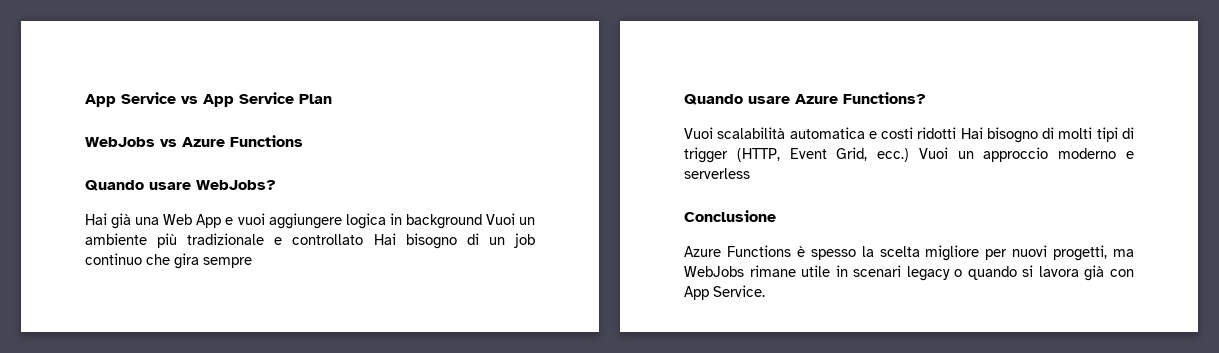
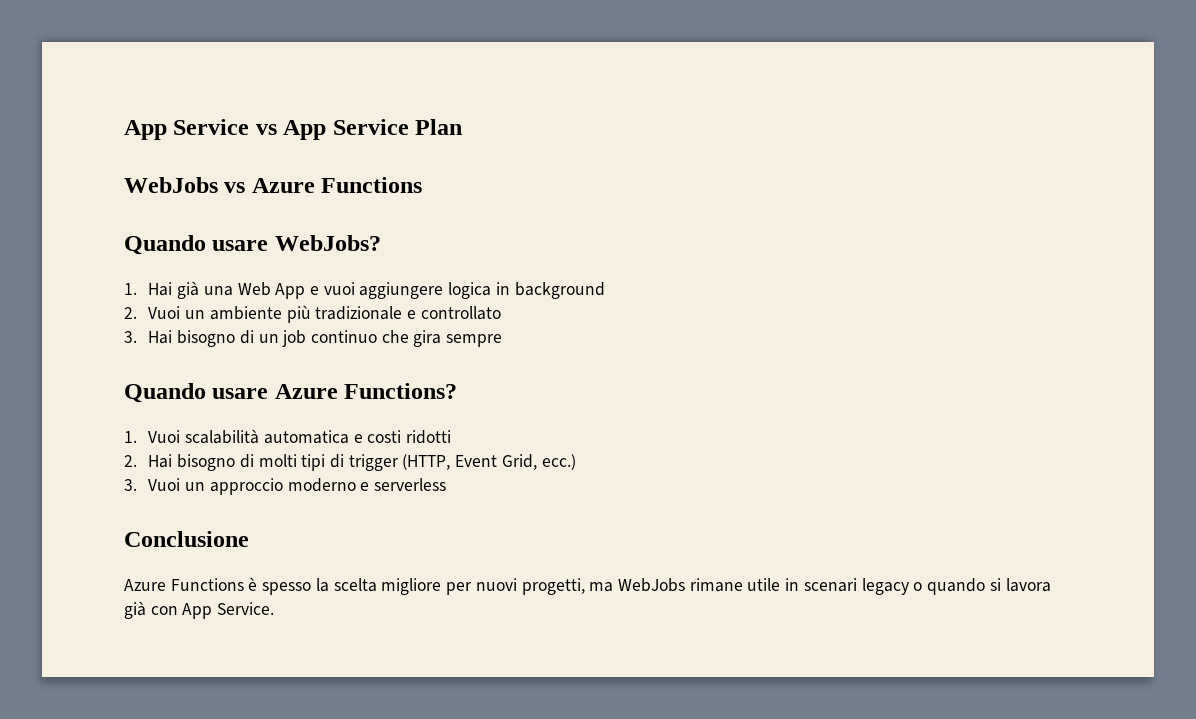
- Hai già una Web App e vuoi aggiungere logica in background Vuoi un ambiente più tradizionale e controllato Hai bisogno di un job continuo che gira sempre
+ 1. Hai già una Web App e vuoi aggiungere logica in background
+ 2. Vuoi un ambiente più tradizionale e controllato
+ 3. Hai bisogno di un job continuo che gira sempre
- Vuoi scalabilità automatica e costi ridotti Hai bisogno di molti tipi di trigger (HTTP, Event Grid, ecc.) Vuoi un approccio moderno e serverless
+ 1. Vuoi scalabilità automatica e costi ridotti
+ 2. Hai bisogno di molti tipi di trigger (HTTP, Event Grid, ecc.)
+ 3. Vuoi un approccio moderno e serverless

